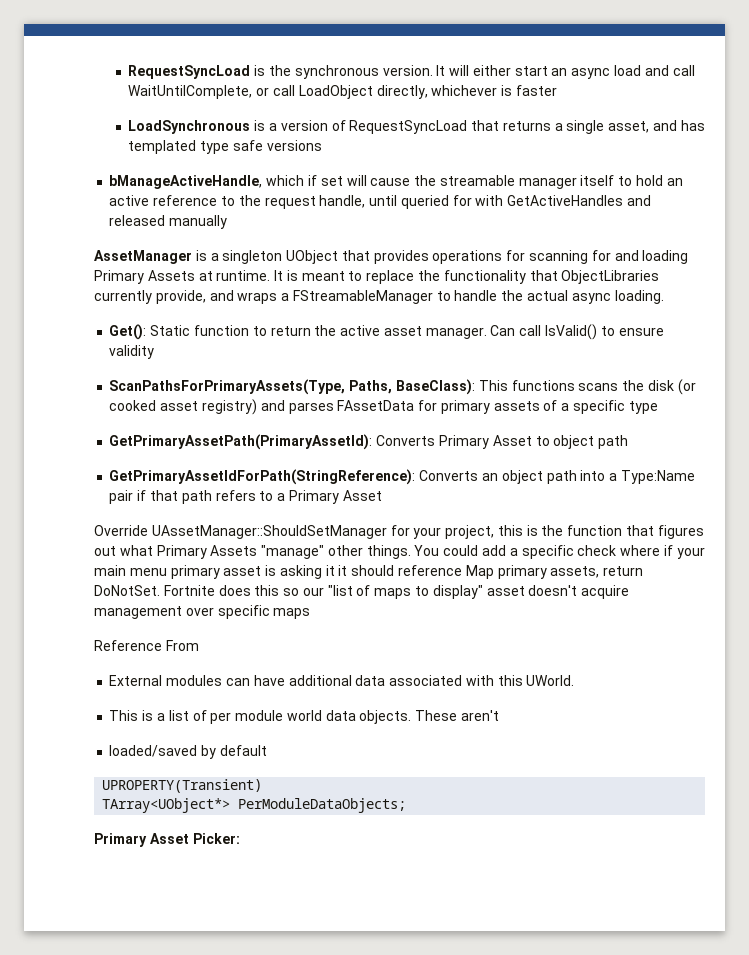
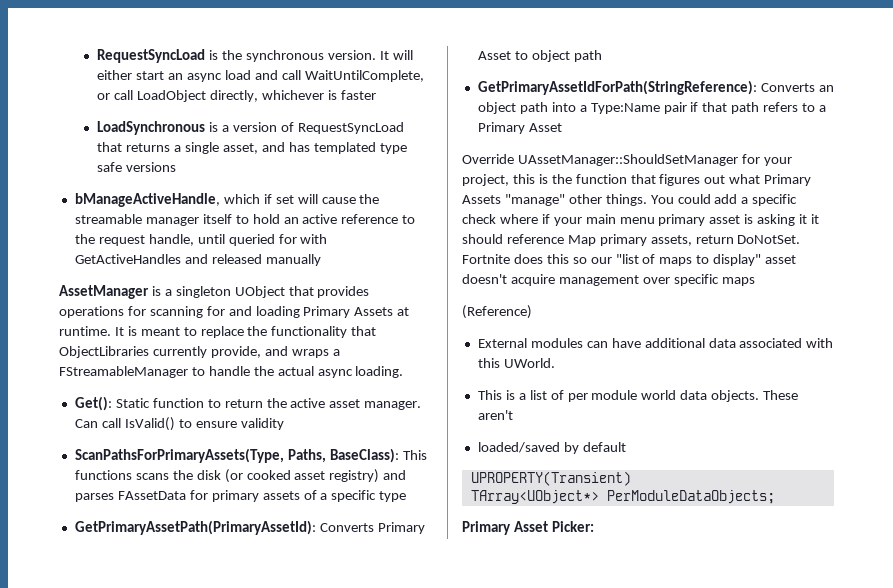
- Reference From
+ (Reference)

